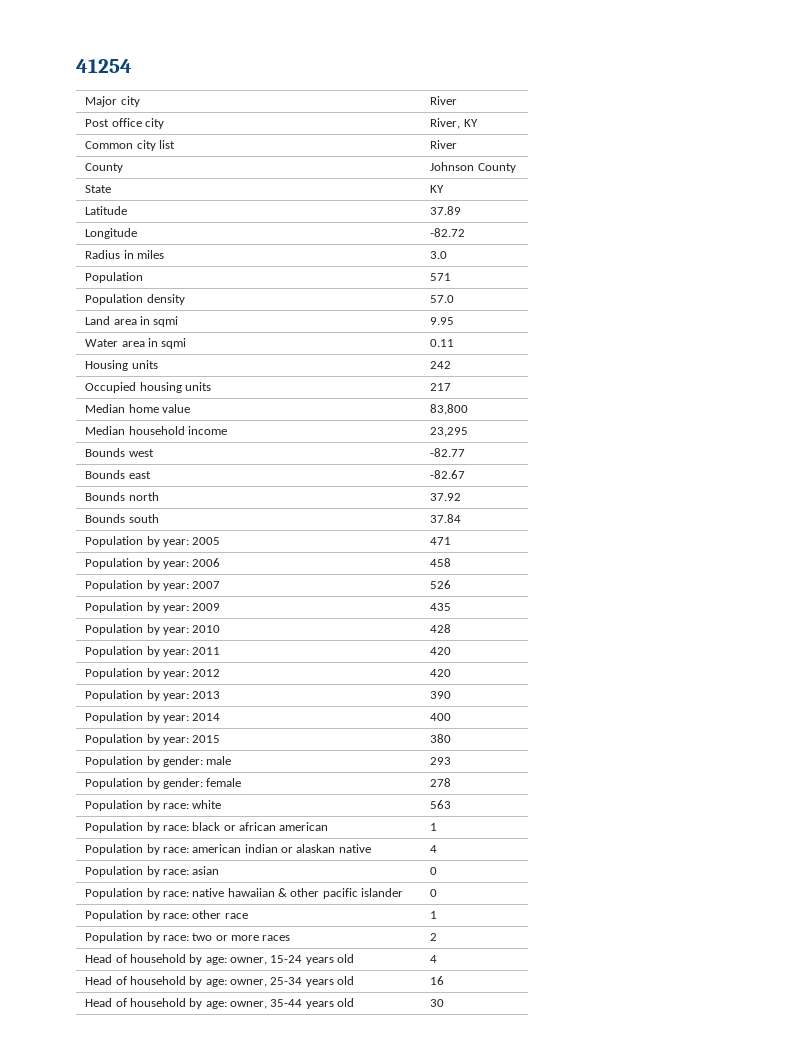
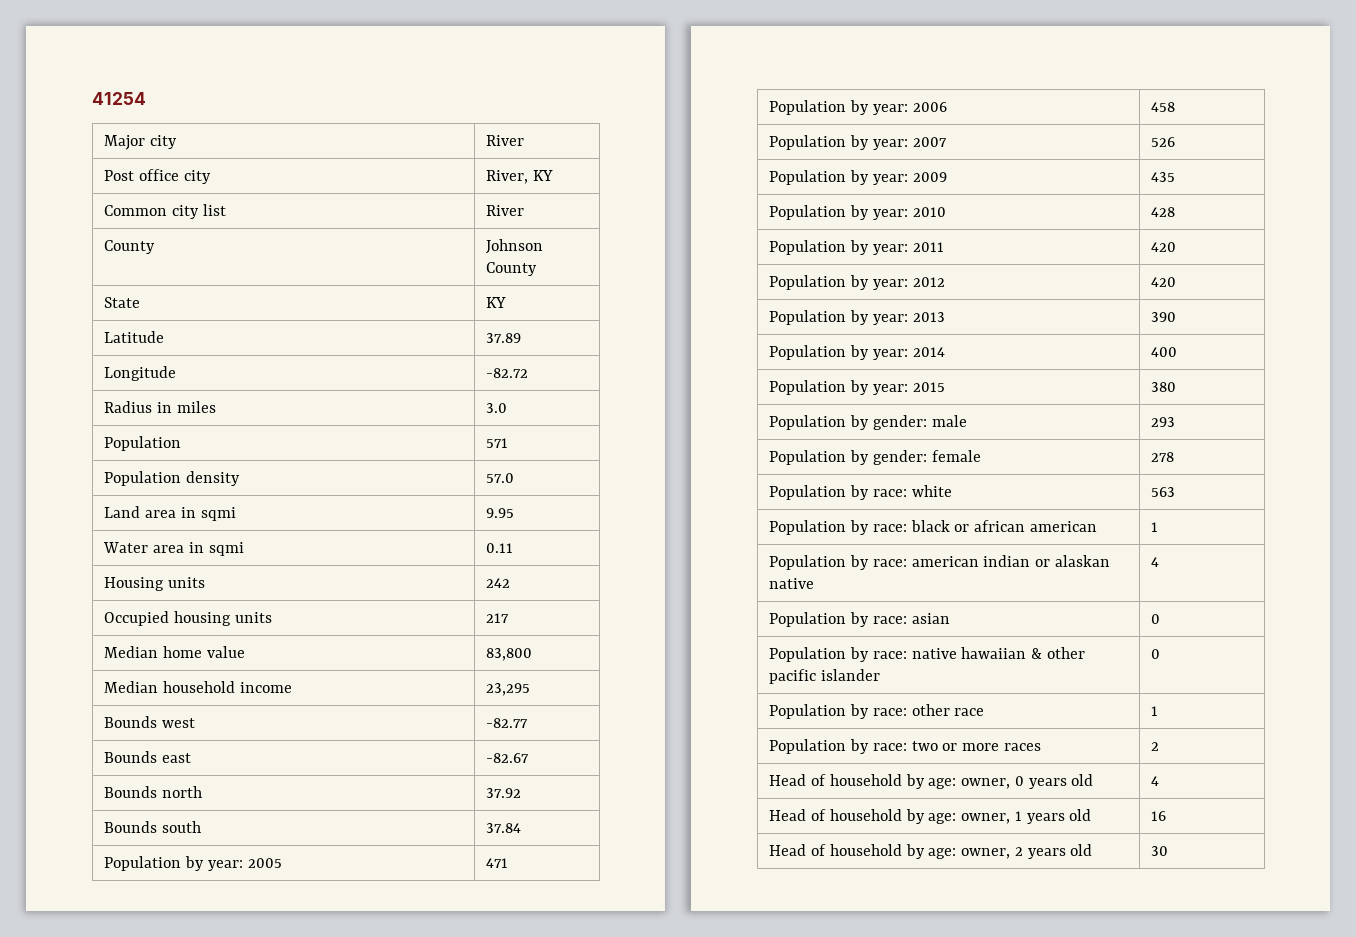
- Head of household by age: owner, 15-24 years old | 4
+ Head of household by age: owner, 0 years old | 4
- Head of household by age: owner, 25-34 years old | 16
+ Head of household by age: owner, 1 years old | 16
- Head of household by age: owner, 35-44 years old | 30
+ Head of household by age: owner, 2 years old | 30

